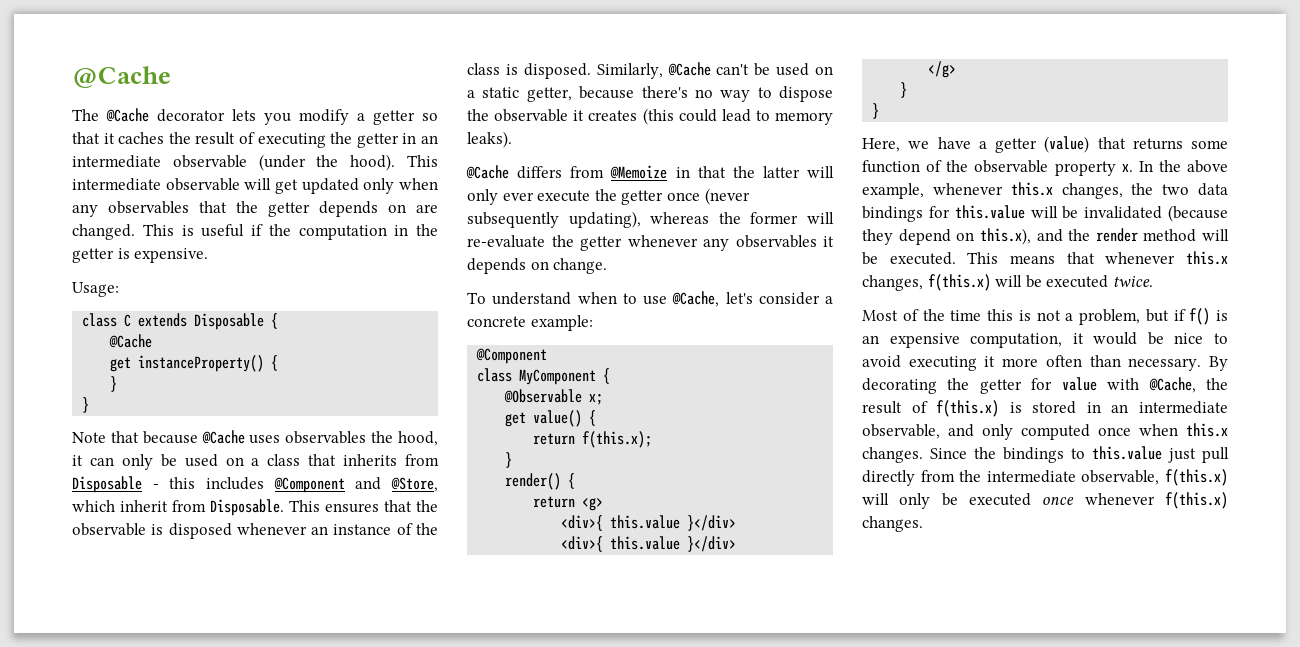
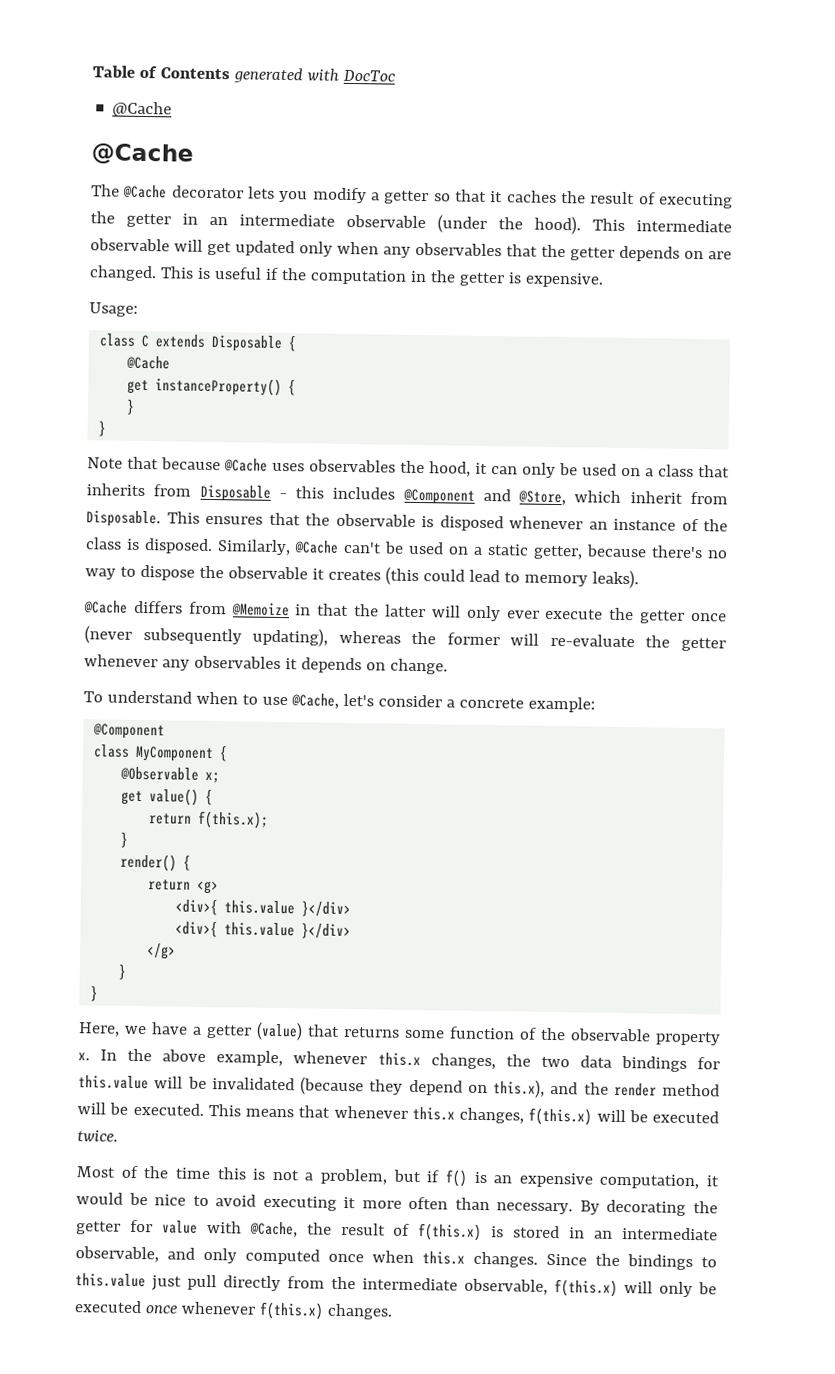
+ Table of Contents generated with DocToc
+ @Cache

